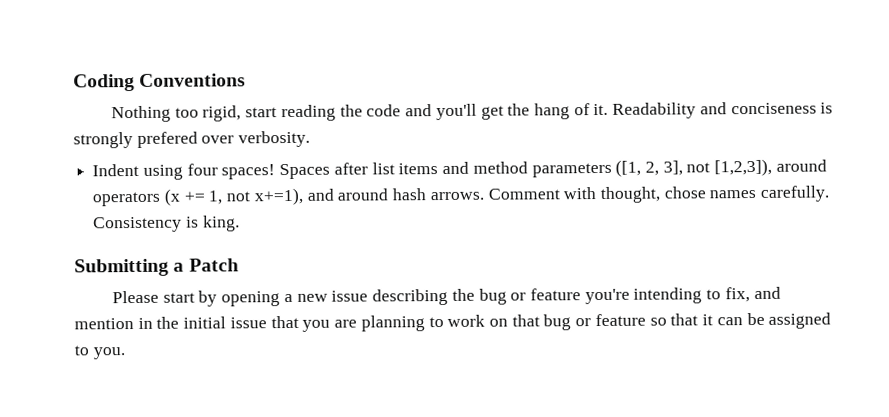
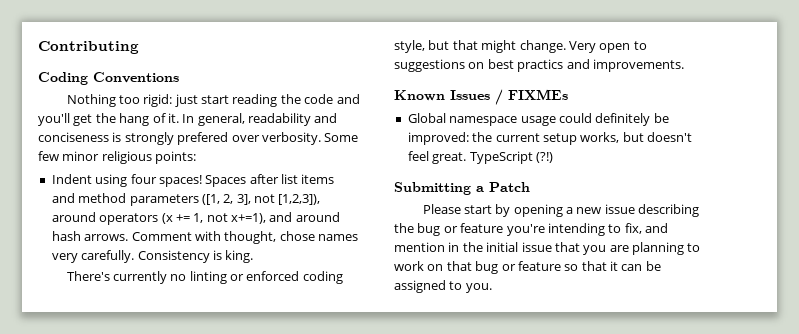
+ Contributing
- Nothing too rigid, start reading the code and you'll get the hang of it.
+ Nothing too rigid: just start reading the code and you'll get the hang of it.
- Readability and conciseness is strongly prefered over verbosity.
+ In general, readability and conciseness is strongly prefered over verbosity. Some few minor religious points:
- Comment with thought, chose names carefully.
+ Comment with thought, chose names very carefully.
+ There's currently no linting or enforced coding style, but that might change. Very open to suggestions on best practics and improvements.
+ Known Issues / FIXMEs
+ Global namespace usage could definitely be improved: the current setup works, but doesn't feel great. TypeScript (?!)

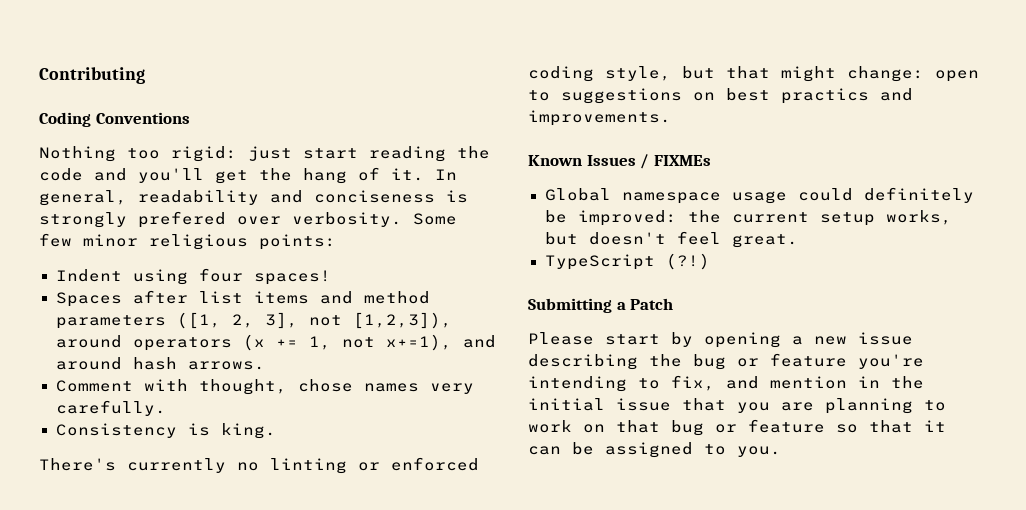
- Indent using four spaces! Spaces after list items and method parameters ([1, 2, 3], not [1,2,3]), around operators (x += 1, not x+=1), and around hash arrows. Comment with thought, chose names very carefully. Consistency is king.
+ Indent using four spaces!
+ Spaces after list items and method parameters ([1, 2, 3], not [1,2,3]), around operators (x += 1, not x+=1), and around hash arrows.
+ Comment with thought, chose names very carefully.
+ Consistency is king.
- There's currently no linting or enforced coding style, but that might change. Very open to suggestions on best practics and improvements.
+ There's currently no linting or enforced coding style, but that might change: open to suggestions on best practics and improvements.
- Global namespace usage could definitely be improved: the current setup works, but doesn't feel great. TypeScript (?!)
+ Global namespace usage could definitely be improved: the current setup works, but doesn't feel great.
+ TypeScript (?!)

